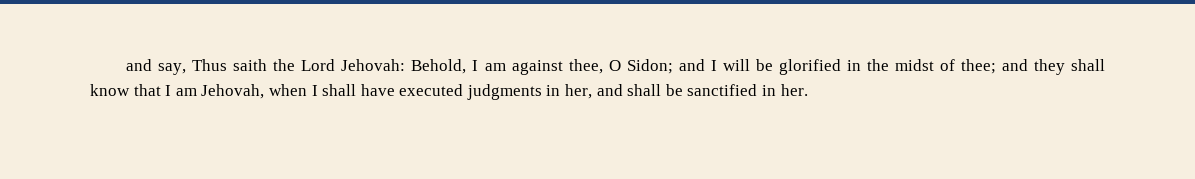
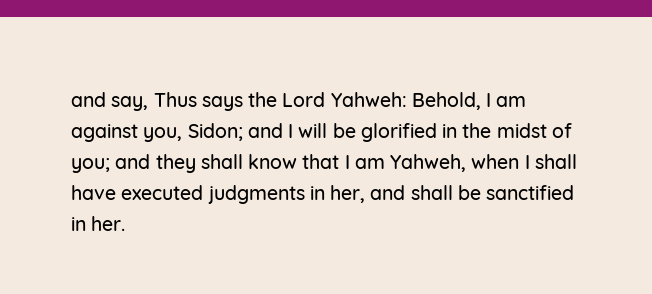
- and say, Thus saith the Lord Jehovah: Behold, I am against thee, O Sidon; and I will be glorified in the midst of thee; and they shall know that I am Jehovah, when I shall have executed judgments in her, and shall be sanctified in her.
+ and say, Thus says the Lord Yahweh: Behold, I am against you, Sidon; and I will be glorified in the midst of you; and they shall know that I am Yahweh, when I shall have executed judgments in her, and shall be sanctified in her.

